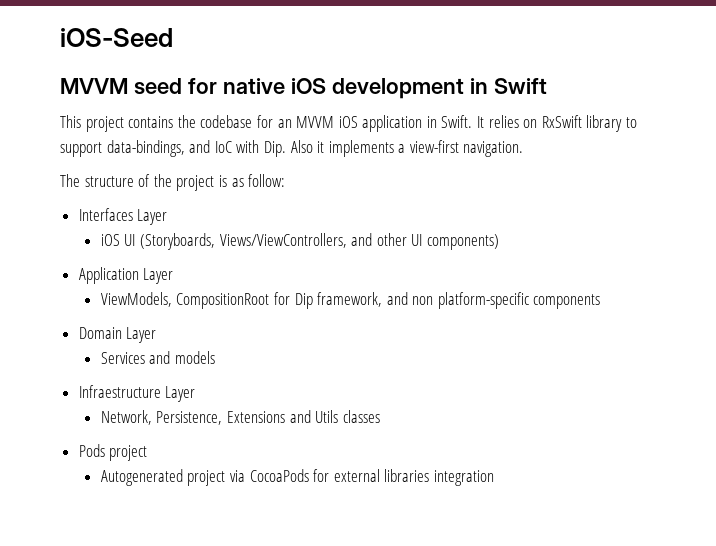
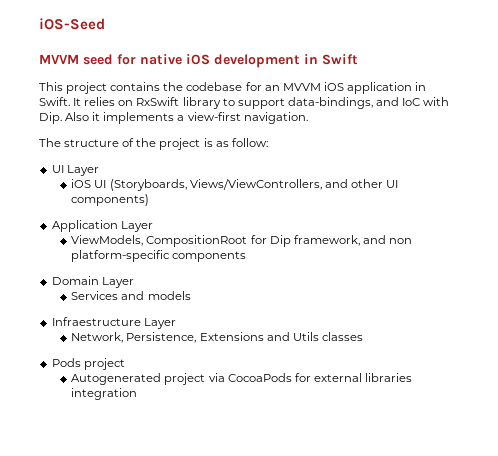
- Interfaces Layer
+ UI Layer

